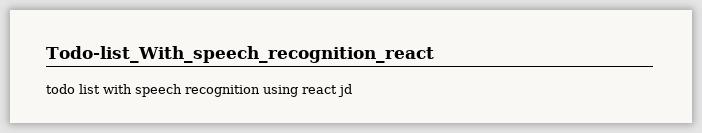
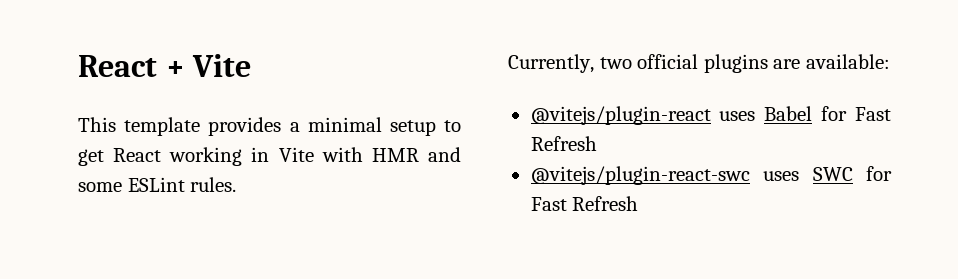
- Todo-list_With_speech_recognition_react
- todo list with speech recognition using react jd
+ React + Vite
+ This template provides a minimal setup to get React working in Vite with HMR and some ESLint rules.
+ Currently, two official plugins are available:
+ @vitejs/plugin-react uses Babel for Fast Refresh
+ @vitejs/plugin-react-swc uses SWC for Fast Refresh

